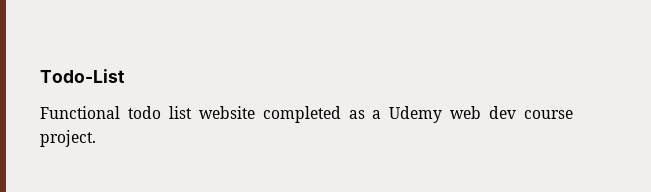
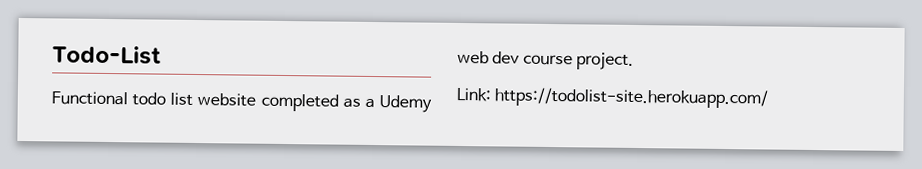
+ Link: https://todolist-site.herokuapp.com/

